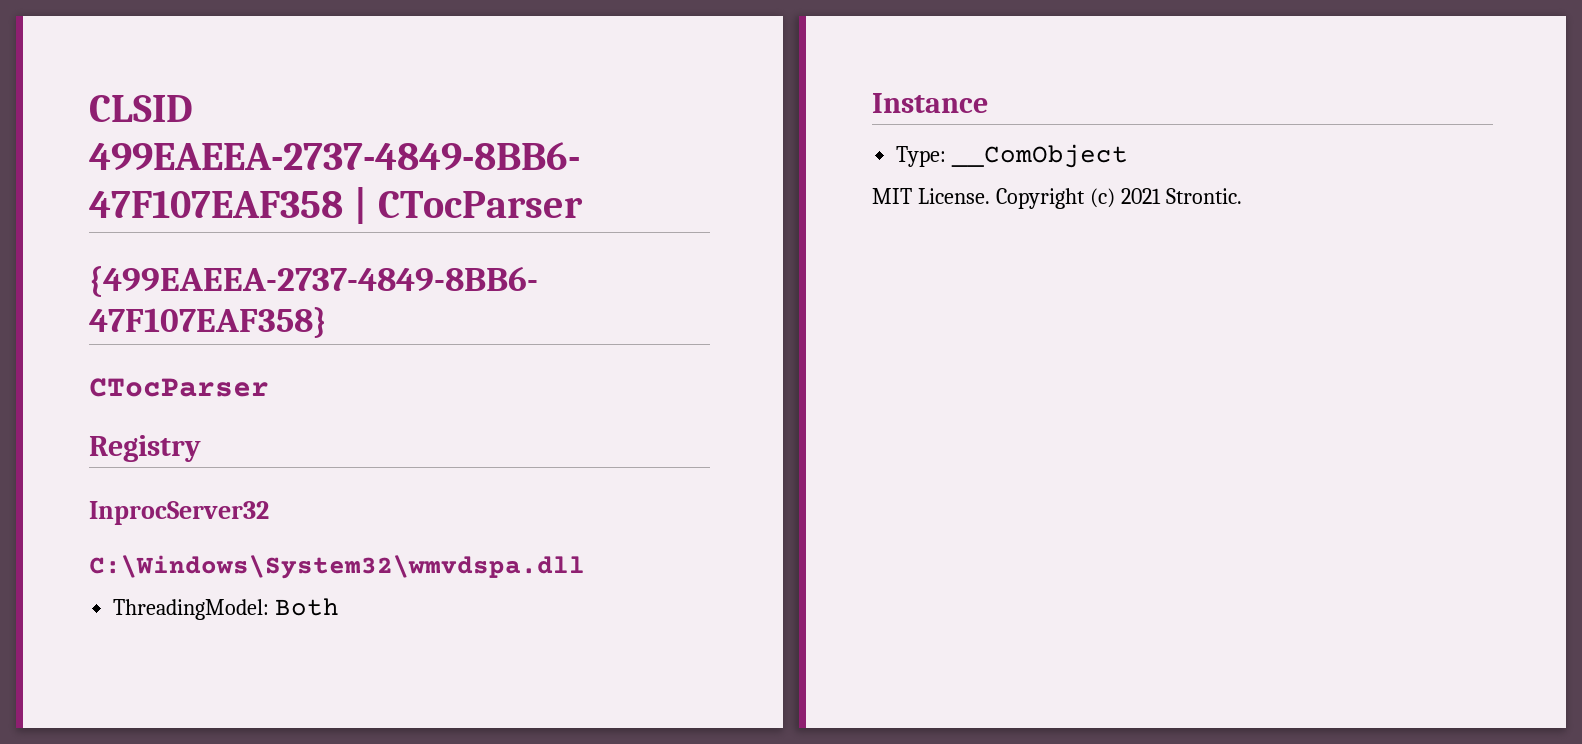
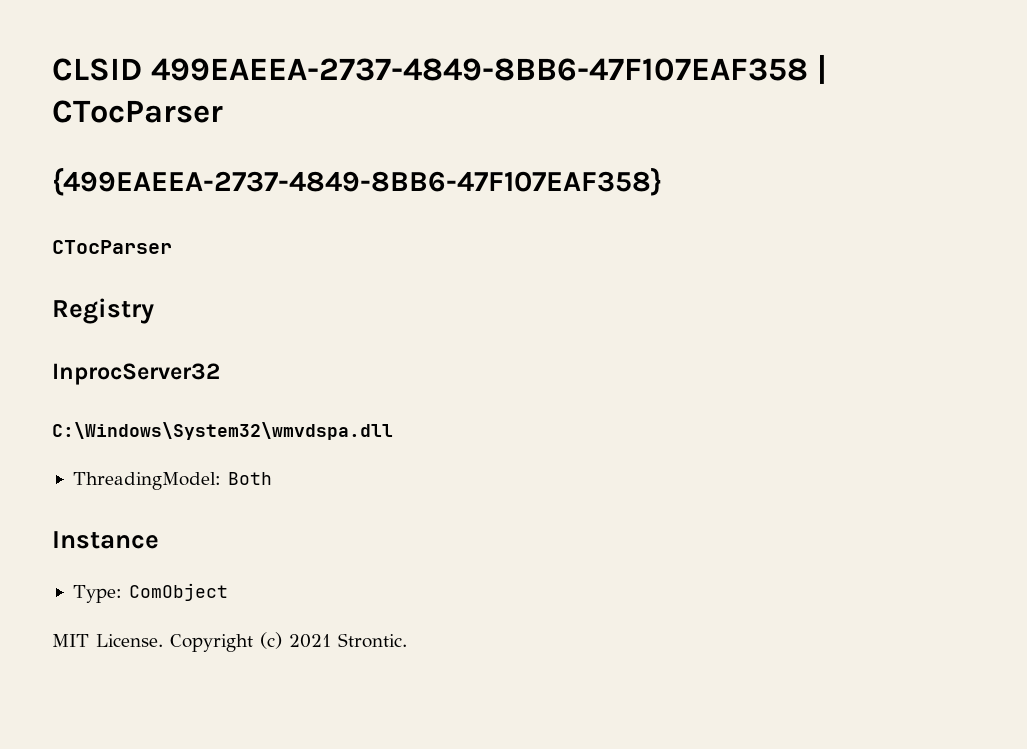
- Type: __ComObject
+ Type: ComObject

